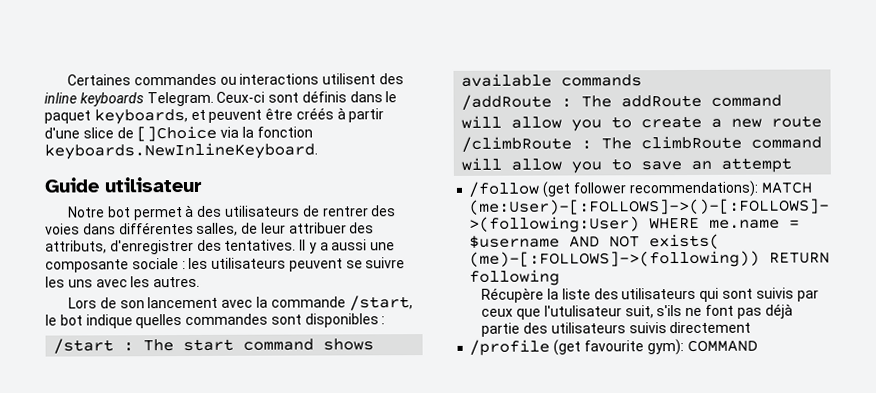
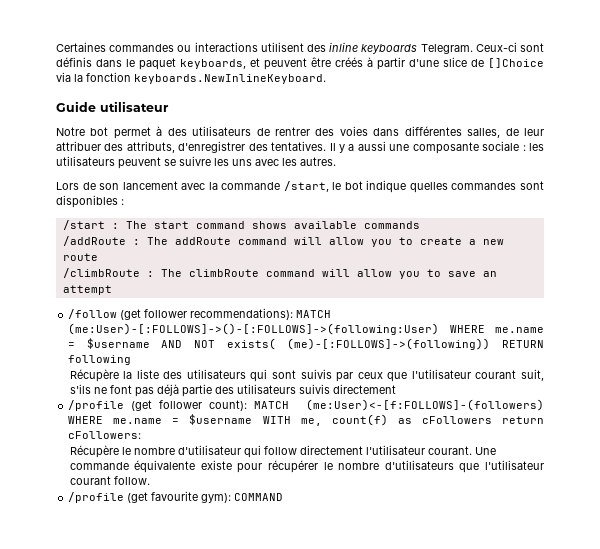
- Récupère la liste des utilisateurs qui sont suivis par ceux que l'utulisateur suit, s'ils ne font pas déjà partie des utilisateurs suivis directement
+ Récupère la liste des utilisateurs qui sont suivis par ceux que l'utilisateur courant suit, s'ils ne font pas déjà partie des utilisateurs suivis directement
+ /profile (get follower count): MATCH (me:User)<-[f:FOLLOWS]-(followers) WHERE me.name = $username WITH me, count(f) as cFollowers return cFollowers:
+ Récupère le nombre d'utilisateur qui follow directement l'utilisateur courant. Une commande équivalente existe pour récupérer le nombre d'utilisateurs que l'utilisateur courant follow.

